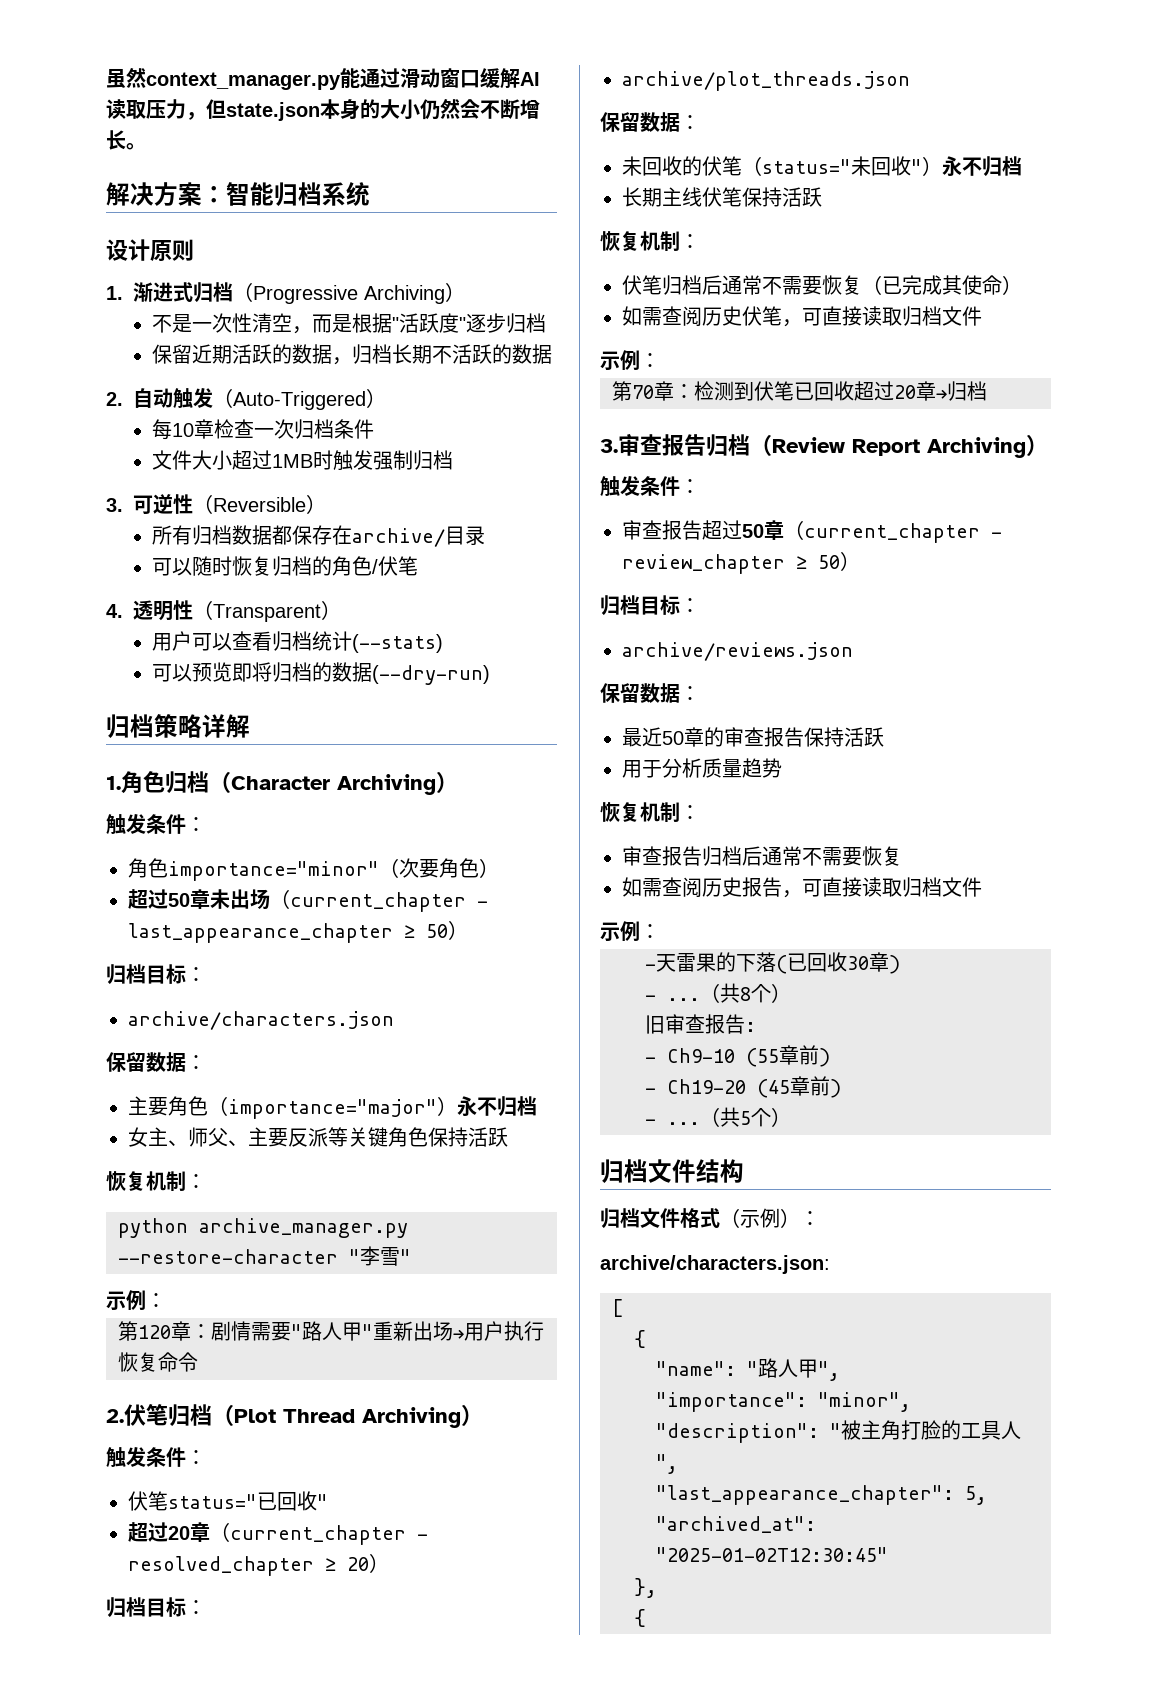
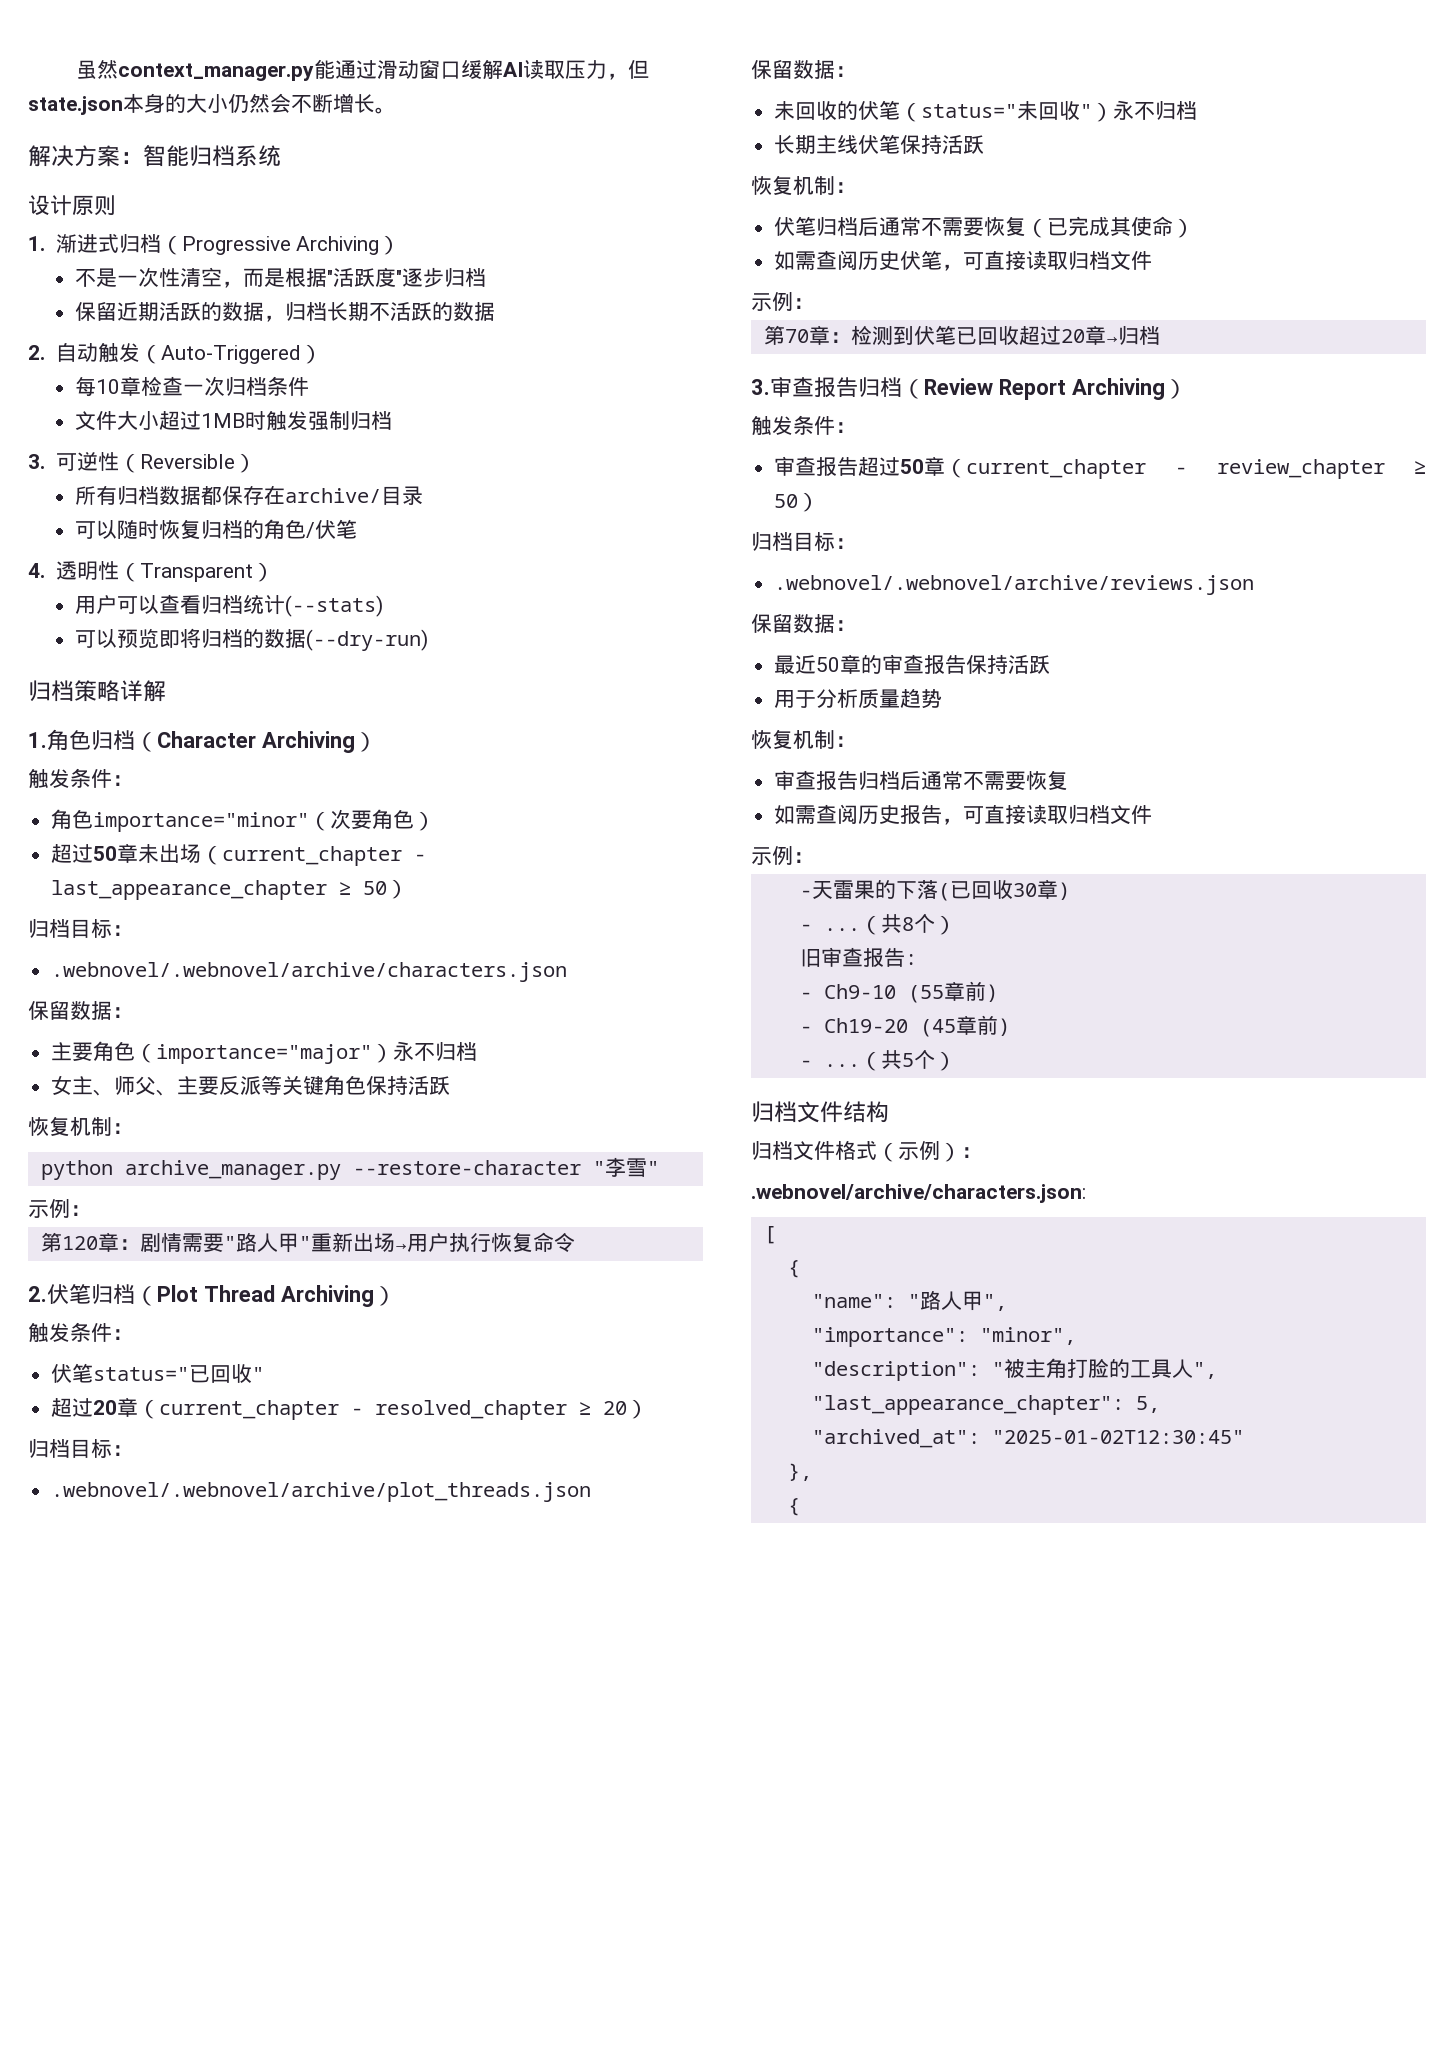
- archive/characters.json
+ .webnovel/.webnovel/archive/characters.json
- archive/plot_threads.json
+ .webnovel/.webnovel/archive/plot_threads.json
- archive/reviews.json
+ .webnovel/.webnovel/archive/reviews.json
- archive/characters.json:
+ .webnovel/archive/characters.json:

